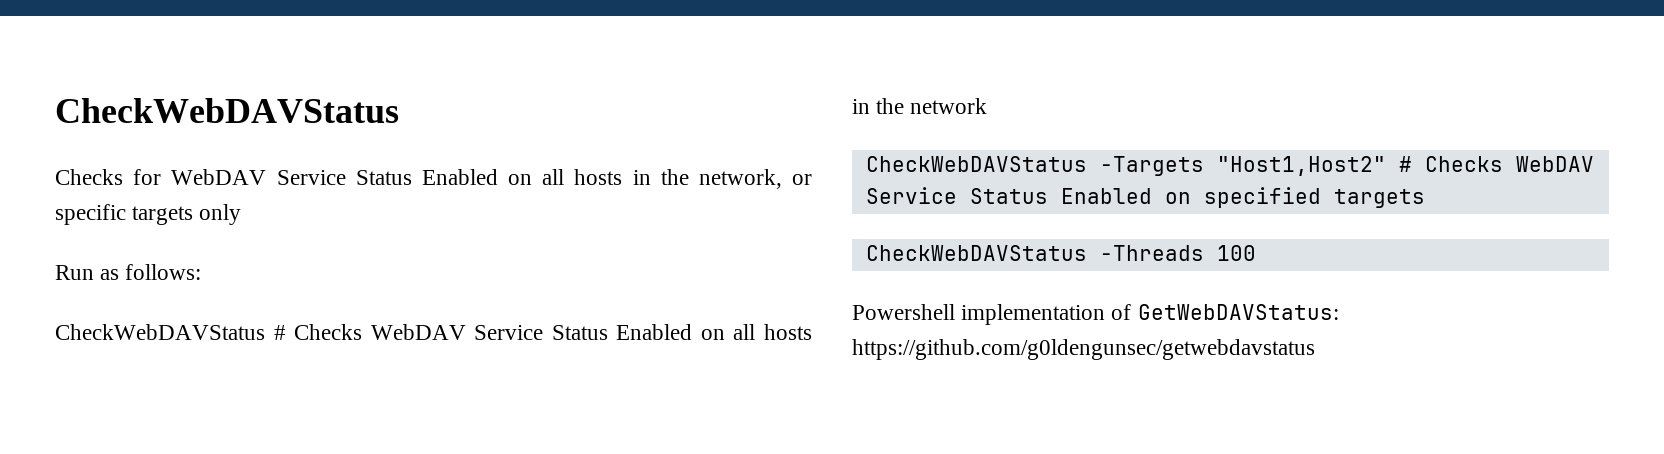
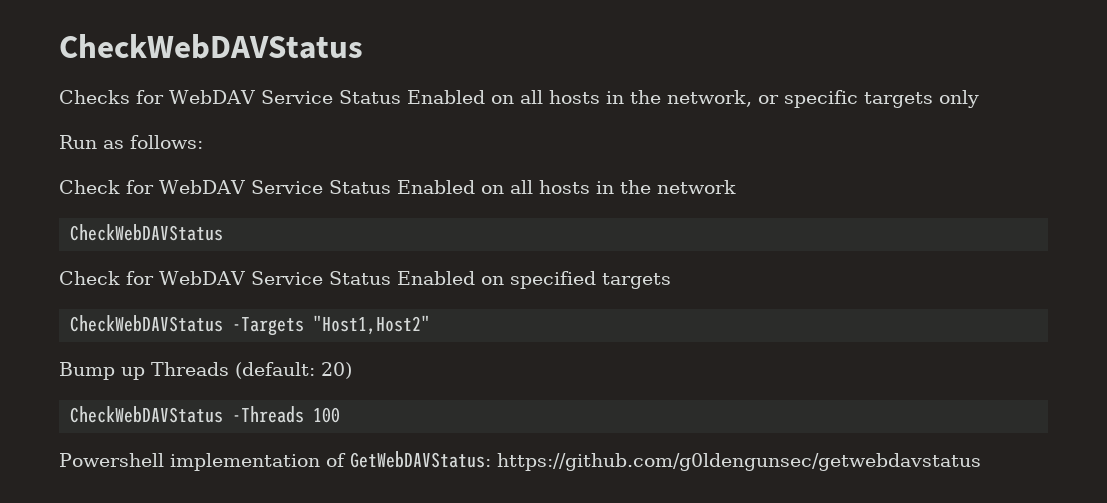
- CheckWebDAVStatus # Checks WebDAV Service Status Enabled on all hosts in the network
- CheckWebDAVStatus -Targets "Host1,Host2" # Checks WebDAV Service Status Enabled on specified targets
+ Check for WebDAV Service Status Enabled on all hosts in the network
+ CheckWebDAVStatus
+ Check for WebDAV Service Status Enabled on specified targets
+ CheckWebDAVStatus -Targets "Host1,Host2"
+ Bump up Threads (default: 20)

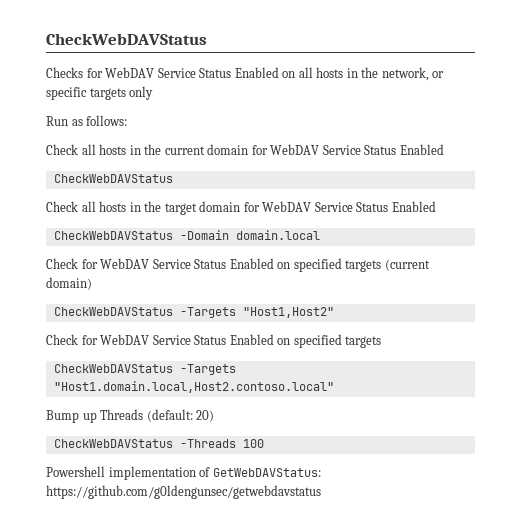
- Check for WebDAV Service Status Enabled on all hosts in the network
+ Check all hosts in the current domain for WebDAV Service Status Enabled
  CheckWebDAVStatus
+ Check all hosts in the target domain for WebDAV Service Status Enabled
+ CheckWebDAVStatus -Domain domain.local
+ Check for WebDAV Service Status Enabled on specified targets (current domain)
+ CheckWebDAVStatus -Targets "Host1,Host2"
- CheckWebDAVStatus -Targets "Host1,Host2"
+ CheckWebDAVStatus -Targets "Host1.domain.local,Host2.contoso.local"

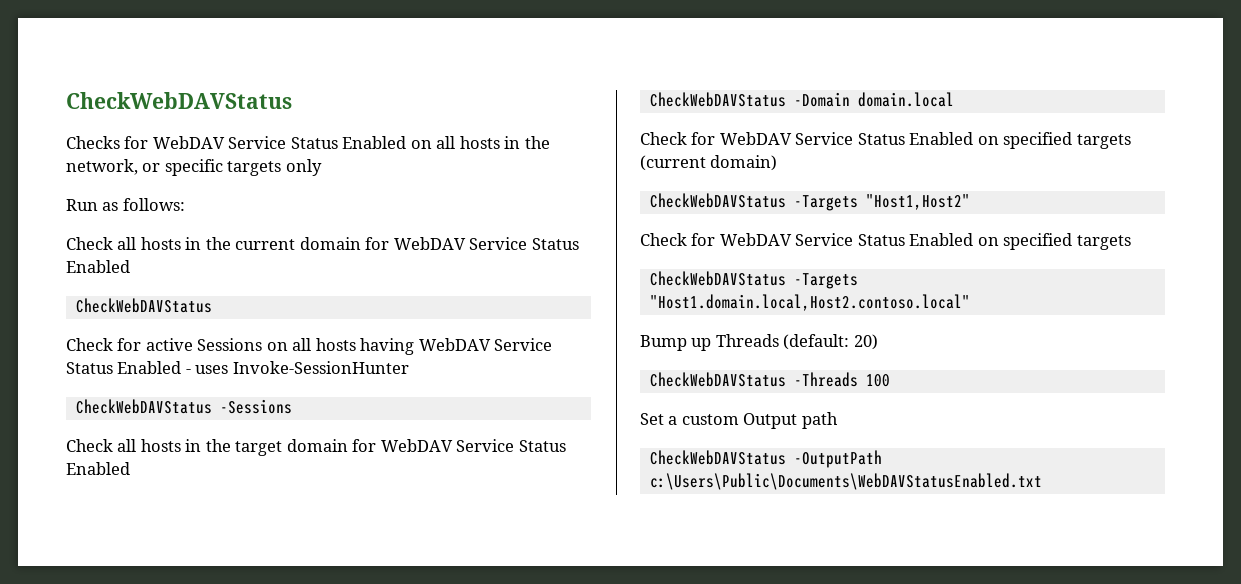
+ Check for active Sessions on all hosts having WebDAV Service Status Enabled - uses Invoke-SessionHunter
+ CheckWebDAVStatus -Sessions
- Powershell implementation of GetWebDAVStatus: https://github.com/g0ldengunsec/getwebdavstatus
+ Set a custom Output path
+ CheckWebDAVStatus -OutputPath c:\Users\Public\Documents\WebDAVStatusEnabled.txt

